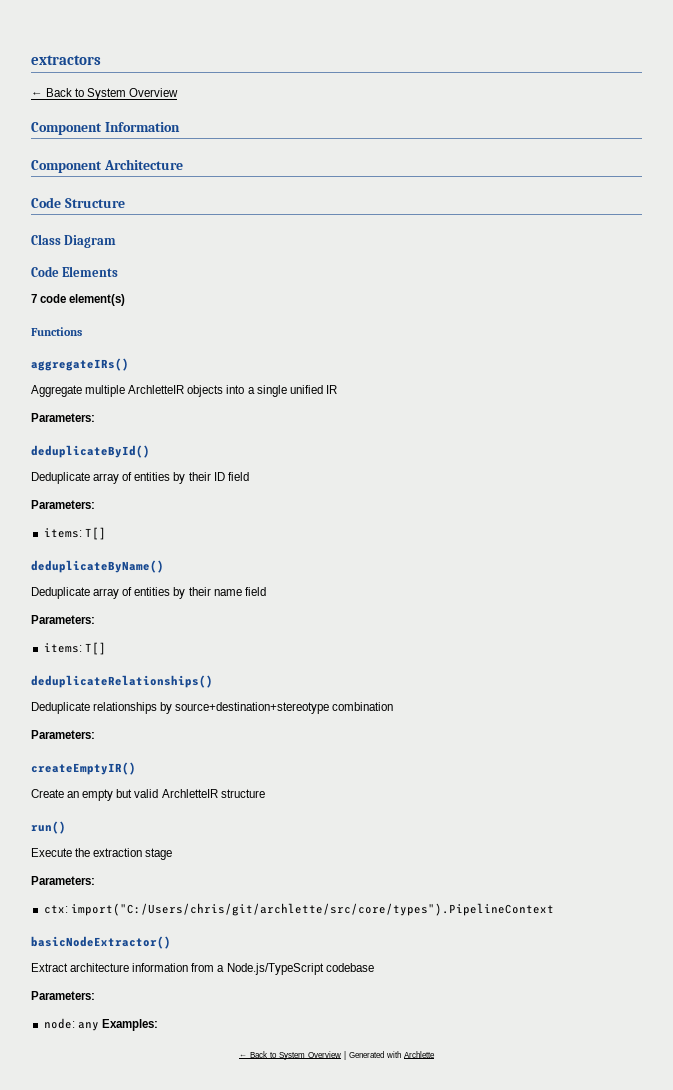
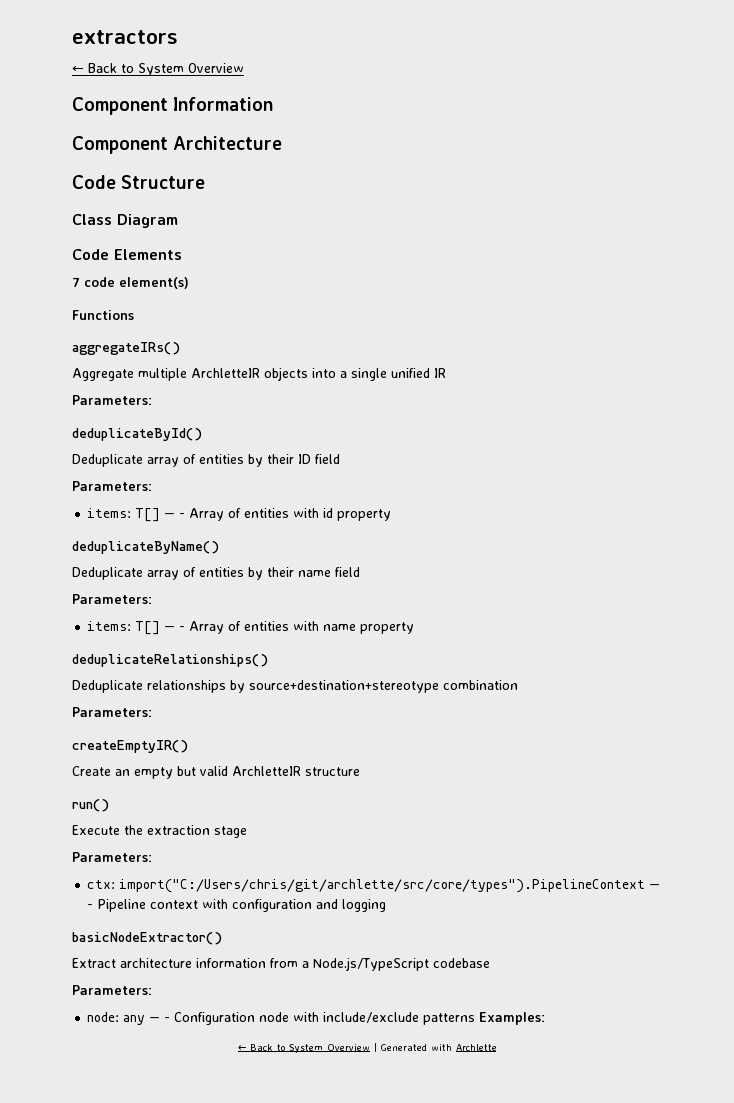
  Deduplicate array of entities by their ID field
  Parameters:
- items: T[]
+ items: T[] — - Array of entities with id property
  Deduplicate array of entities by their name field
  Parameters:
- items: T[]
+ items: T[] — - Array of entities with name property
- ctx: import("C:/Users/chris/git/archlette/src/core/types").PipelineContext
+ ctx: import("C:/Users/chris/git/archlette/src/core/types").PipelineContext — - Pipeline context with configuration and logging
- node: any Examples:
+ node: any — - Configuration node with include/exclude patterns Examples:

